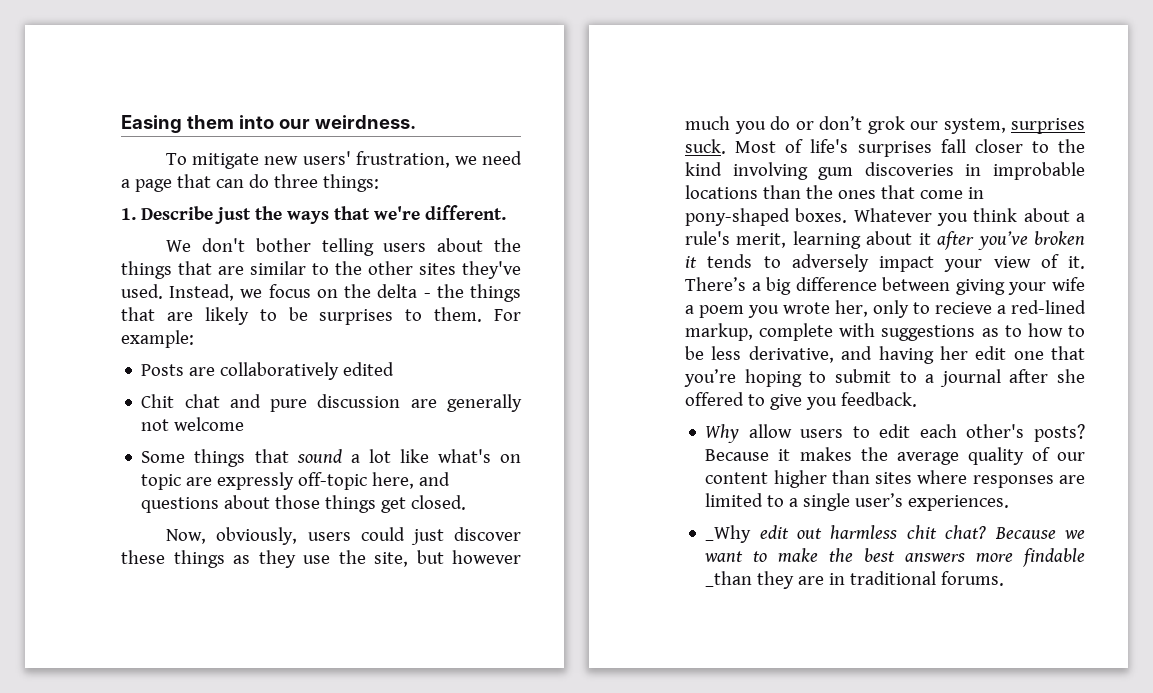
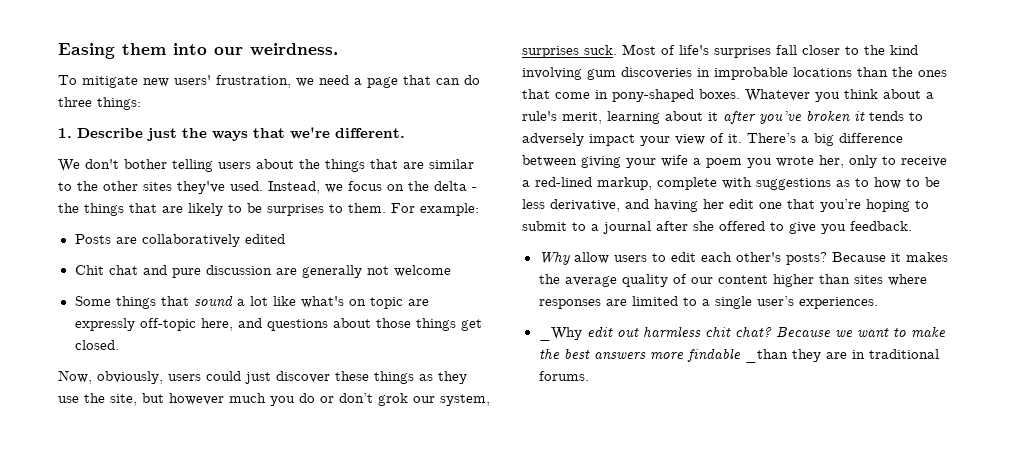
- There’s a big difference between giving your wife a poem you wrote her, only to recieve a red-lined markup, complete with suggestions as to how to be less derivative, and having her edit one that you’re hoping to submit to a journal after she offered to give you feedback.
+ There’s a big difference between giving your wife a poem you wrote her, only to receive a red-lined markup, complete with suggestions as to how to be less derivative, and having her edit one that you’re hoping to submit to a journal after she offered to give you feedback.

